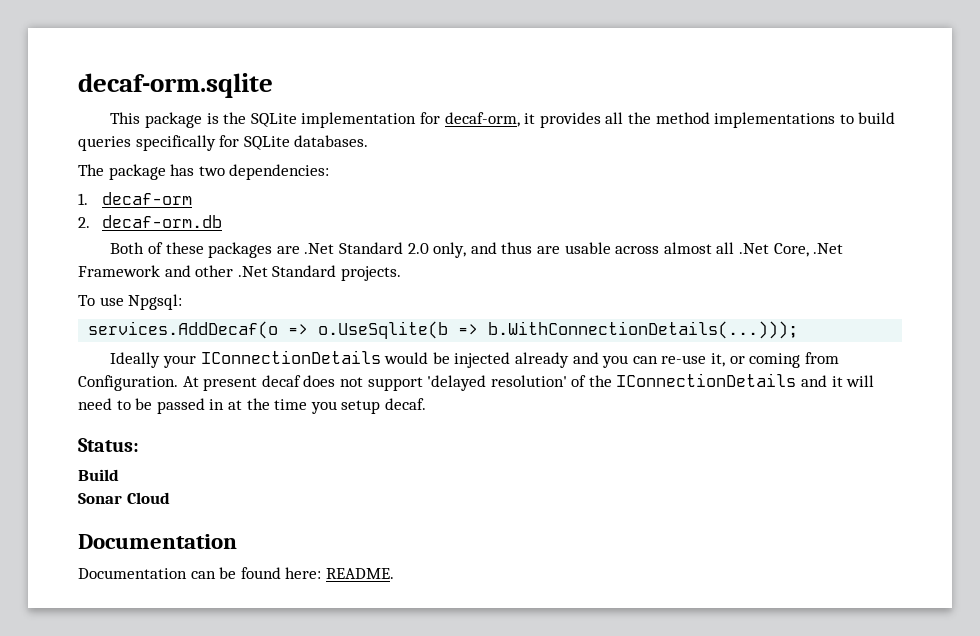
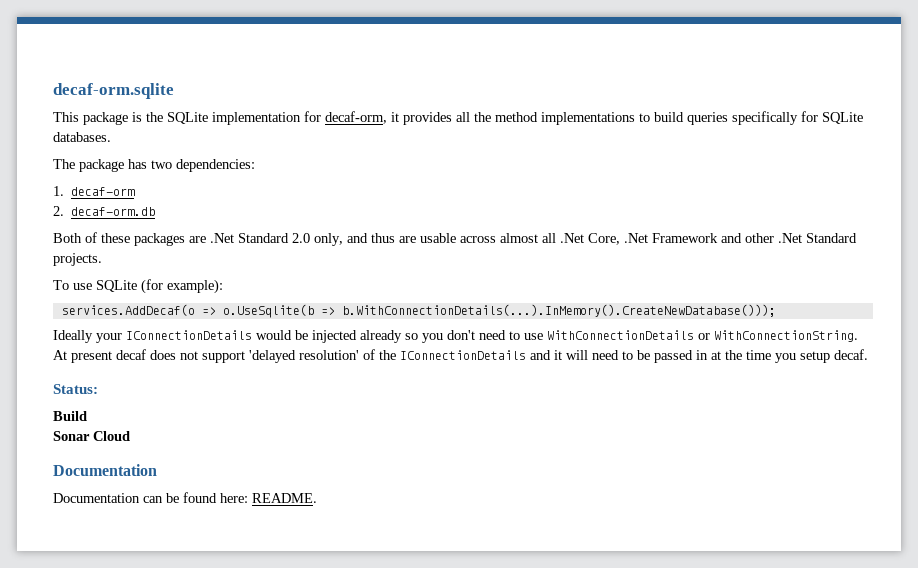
- To use Npgsql:
+ To use SQLite (for example):
- services.AddDecaf(o => o.UseSqlite(b => b.WithConnectionDetails(...)));
+ services.AddDecaf(o => o.UseSqlite(b => b.WithConnectionDetails(...).InMemory().CreateNewDatabase()));
- Ideally your IConnectionDetails would be injected already and you can re-use it, or coming from Configuration.
+ Ideally your IConnectionDetails would be injected already so you don't need to use WithConnectionDetails or WithConnectionString.

